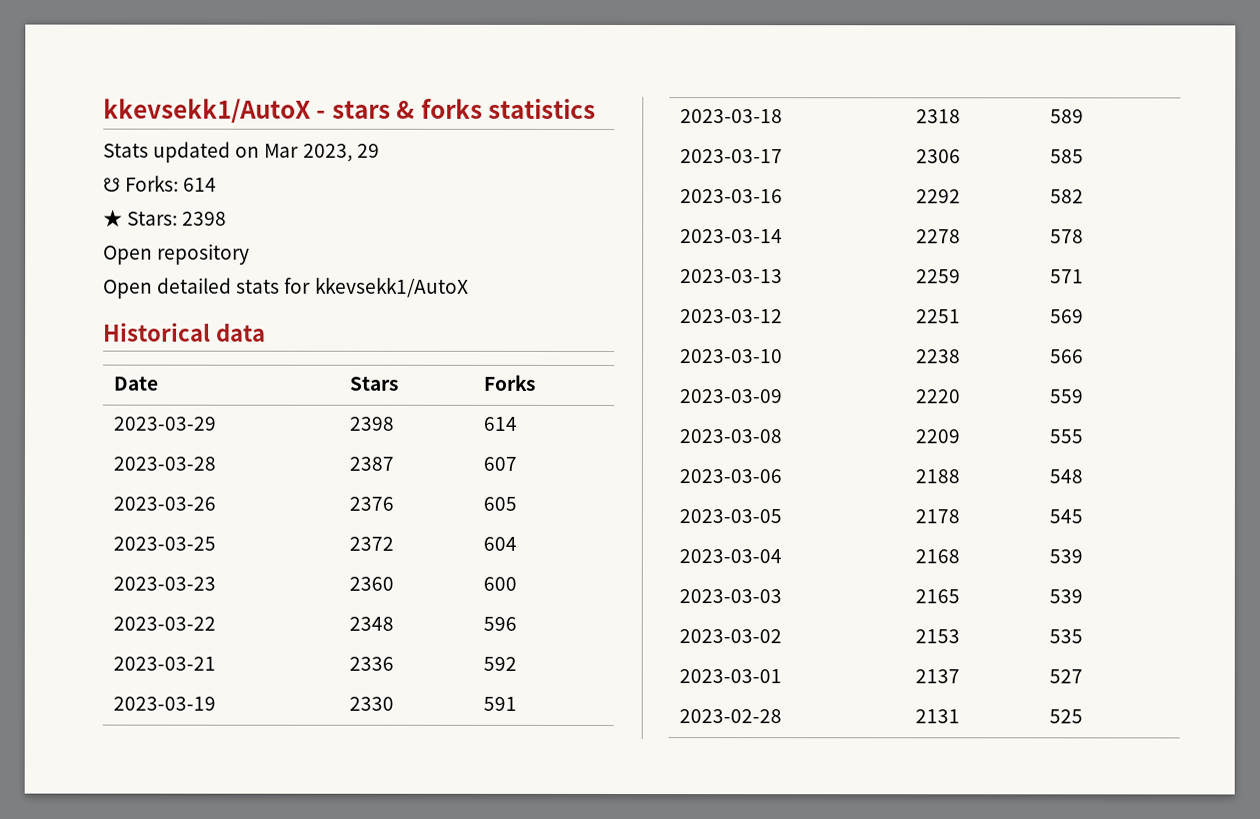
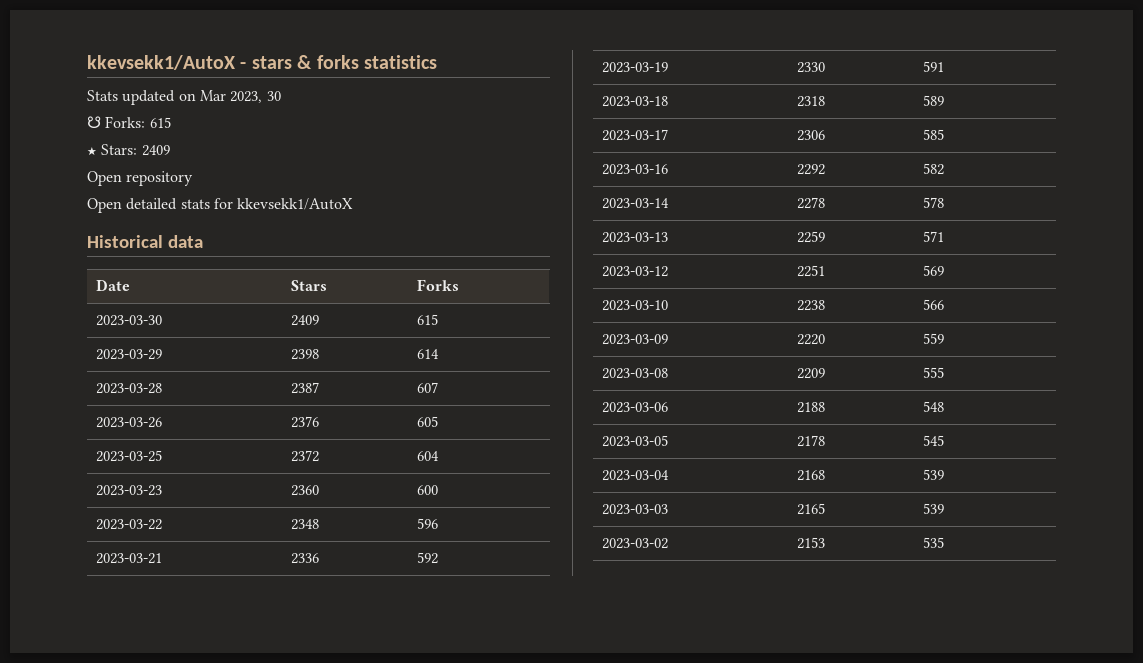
- Stats updated on Mar 2023, 29
+ Stats updated on Mar 2023, 30
- ☋ Forks: 614
+ ☋ Forks: 615
- ★ Stars: 2398
+ ★ Stars: 2409
+ 2023-03-30 | 2409 | 615
- 2023-03-01 | 2137 | 527
- 2023-02-28 | 2131 | 525

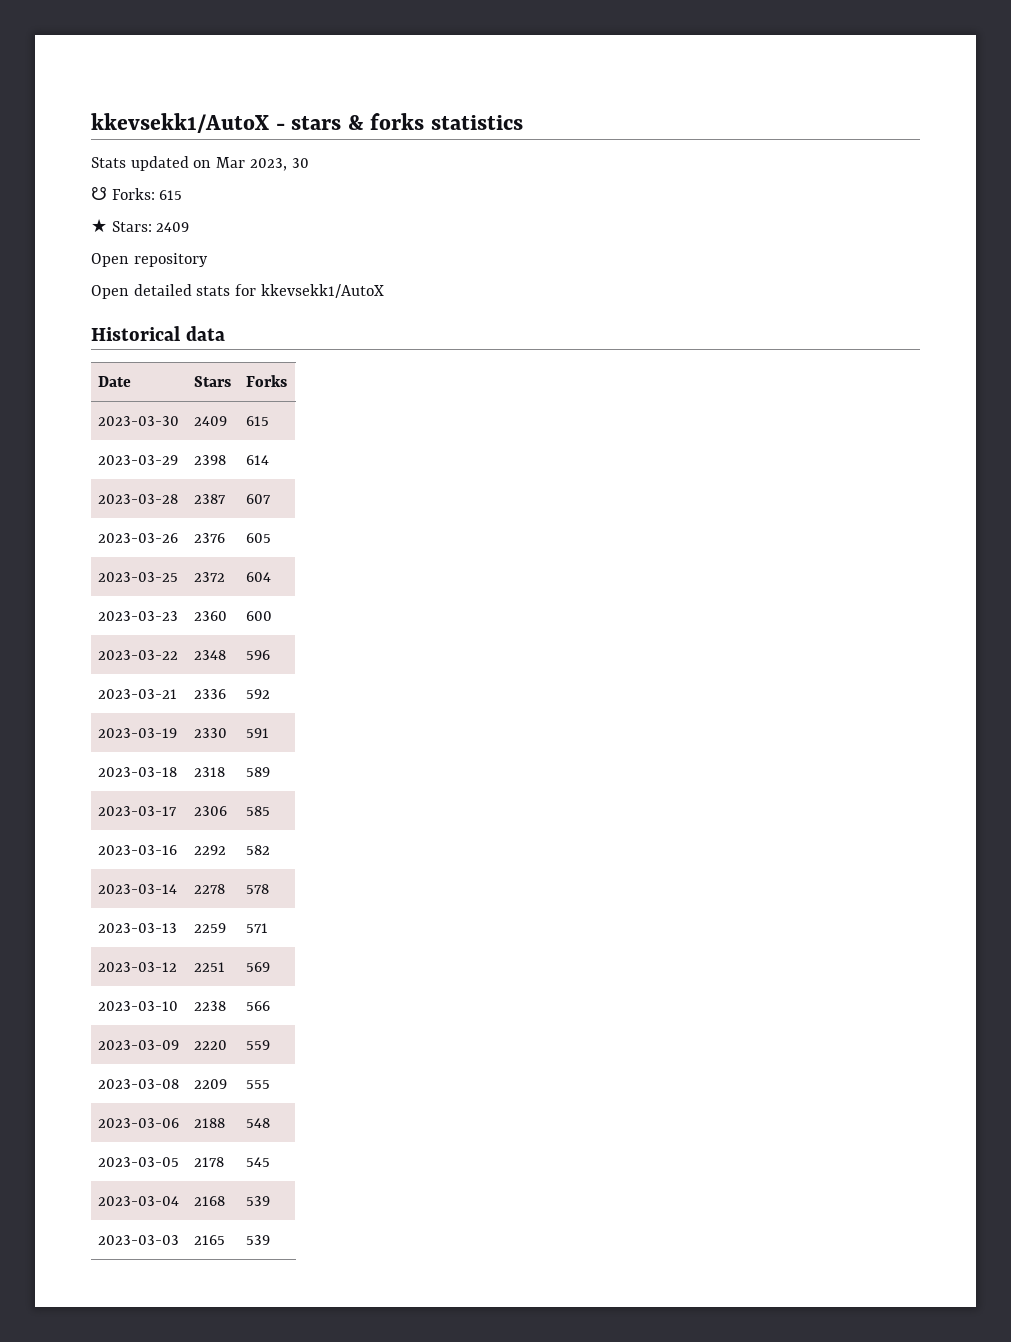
- 2023-03-02 | 2153 | 535

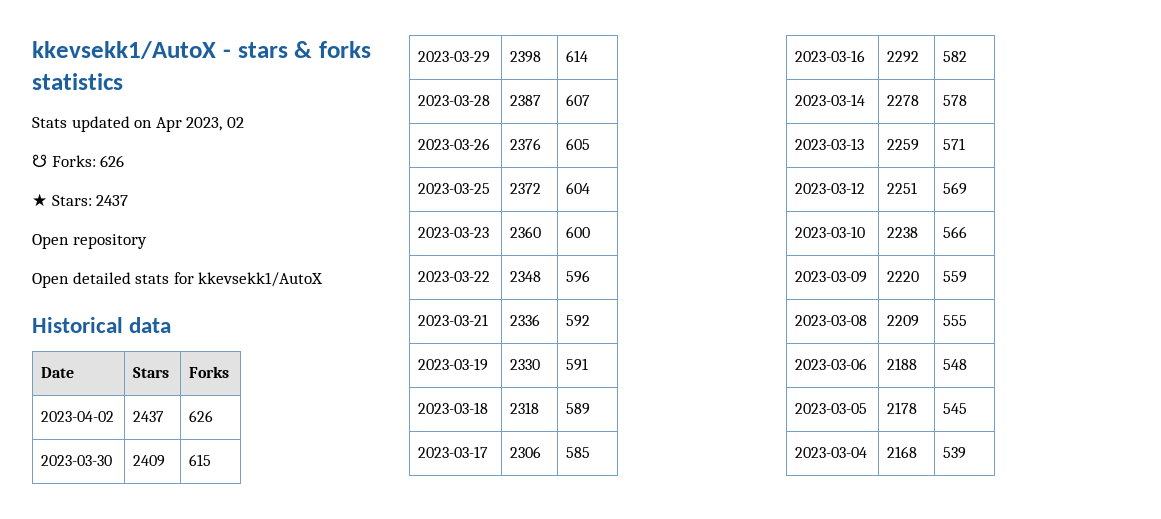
- Stats updated on Mar 2023, 30
+ Stats updated on Apr 2023, 02
- ☋ Forks: 615
+ ☋ Forks: 626
- ★ Stars: 2409
+ ★ Stars: 2437
+ 2023-04-02 | 2437 | 626
- 2023-03-03 | 2165 | 539

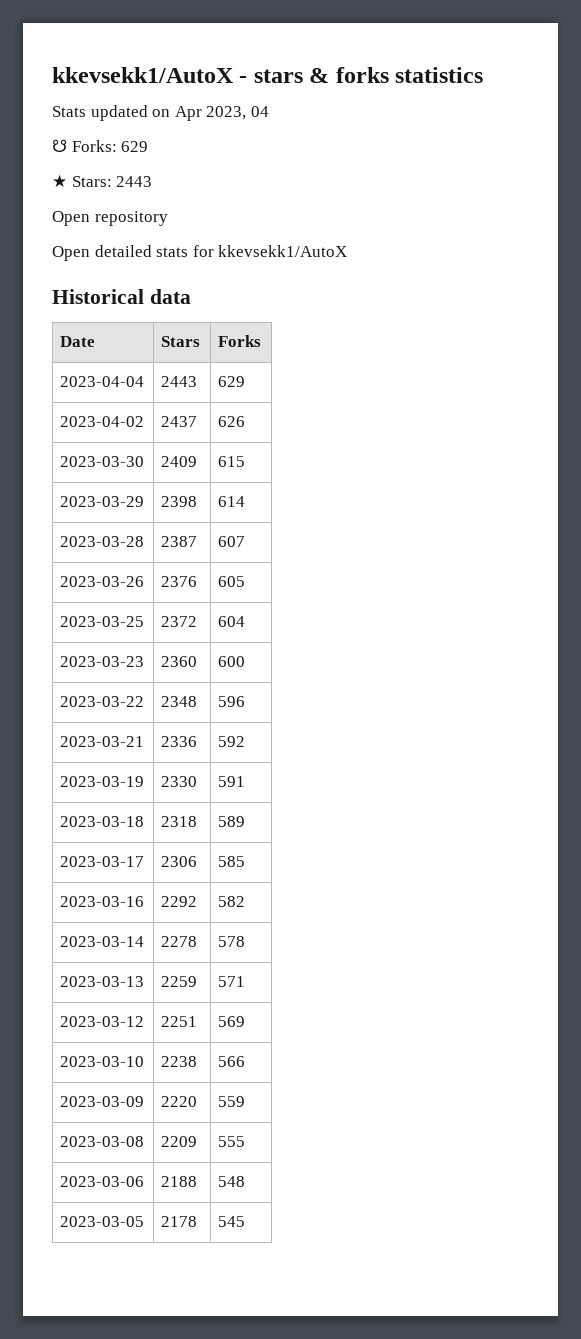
- Stats updated on Apr 2023, 02
+ Stats updated on Apr 2023, 04
- ☋ Forks: 626
+ ☋ Forks: 629
- ★ Stars: 2437
+ ★ Stars: 2443
+ 2023-04-04 | 2443 | 629
- 2023-03-04 | 2168 | 539

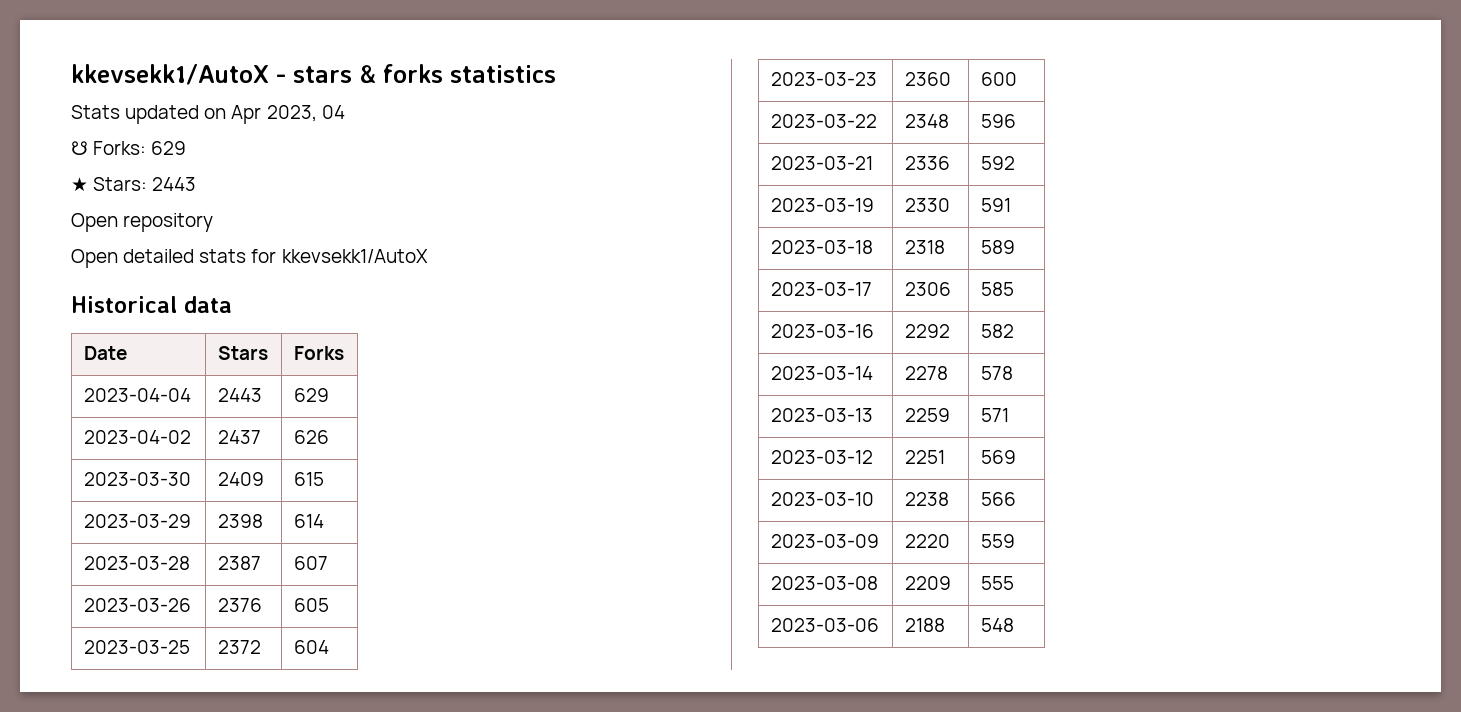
- 2023-03-05 | 2178 | 545

